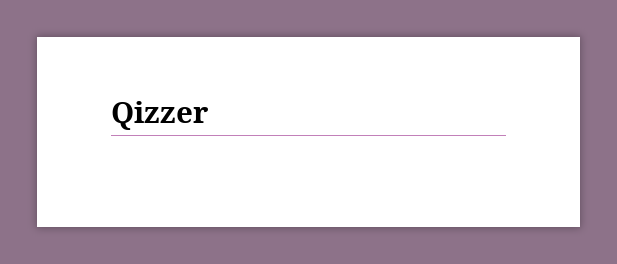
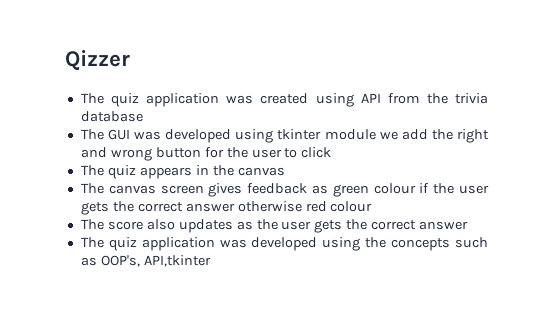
+ The quiz application was created using API from the trivia database
+ The GUI was developed using tkinter module we add the right and wrong button for the user to click
+ The quiz appears in the canvas
+ The canvas screen gives feedback as green colour if the user gets the correct answer otherwise red colour
+ The score also updates as the user gets the correct answer
+ The quiz application was developed using the concepts such as OOP's, API,tkinter

